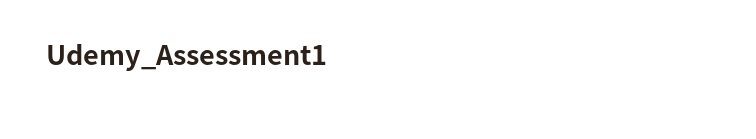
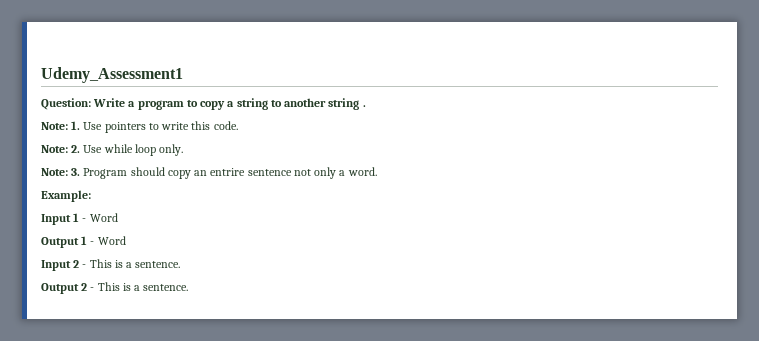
+ Question: Write a program to copy a string to another string .
+ Note: 1. Use pointers to write this code.
+ Note: 2. Use while loop only.
+ Note: 3. Program should copy an entrire sentence not only a word.
+ Example:
+ Input 1 - Word
+ Output 1 - Word
+ Input 2 - This is a sentence.
+ Output 2 - This is a sentence.

